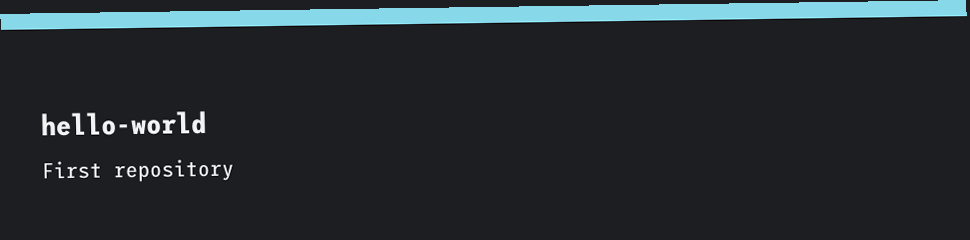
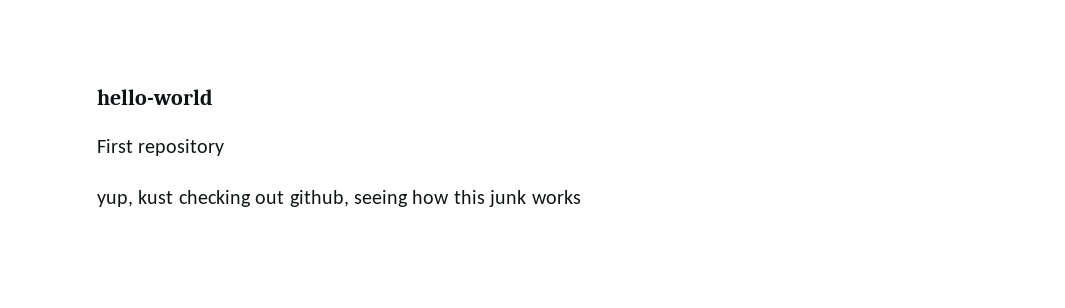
+ yup, kust checking out github, seeing how this junk works

